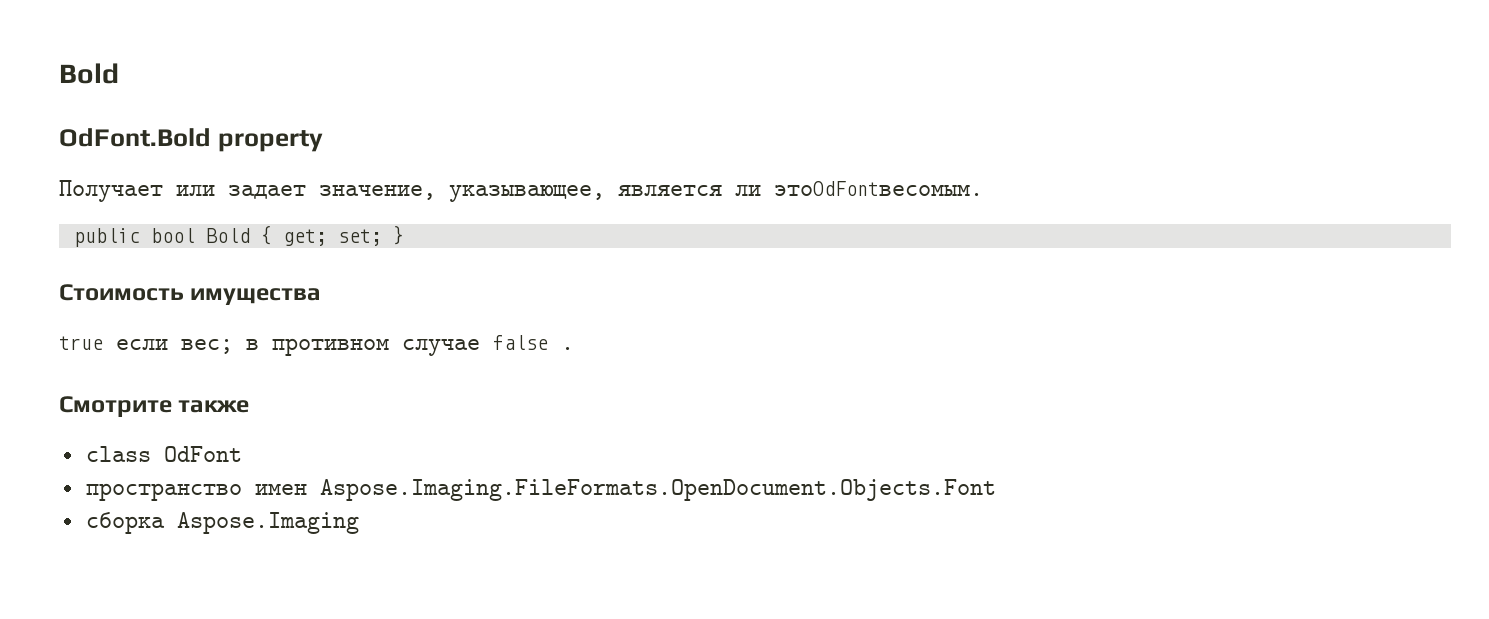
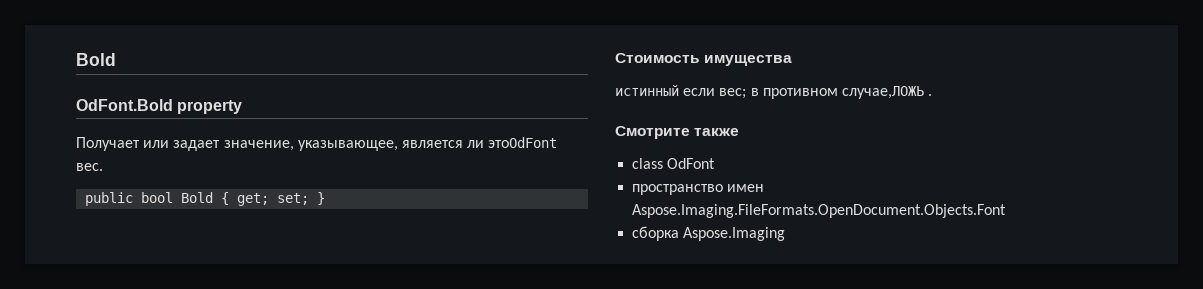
- Получает или задает значение, указывающее, является ли этоOdFontвесомым.
+ Получает или задает значение, указывающее, является ли этоOdFont вес.
- true если вес; в противном случае false .
+ истинный если вес; в противном случае,ЛОЖЬ .

